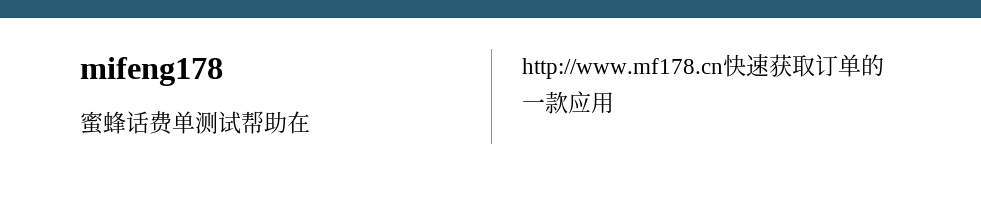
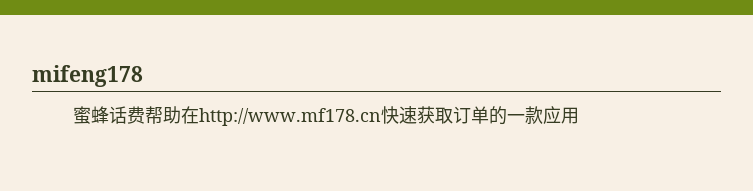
- 蜜蜂话费单测试帮助在http://www.mf178.cn快速获取订单的一款应用
+ 蜜蜂话费帮助在http://www.mf178.cn快速获取订单的一款应用

